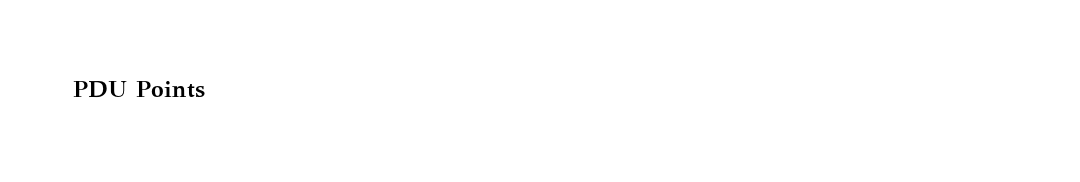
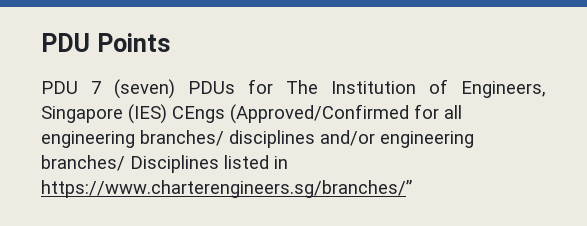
+ PDU 7 (seven) PDUs for The Institution of Engineers, Singapore (IES) CEngs (Approved/Confirmed for all engineering branches/ disciplines and/or engineering branches/ Disciplines listed in https://www.charterengineers.sg/branches/”

